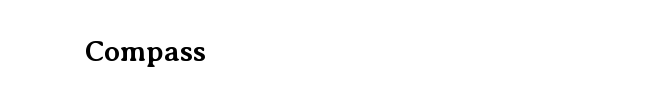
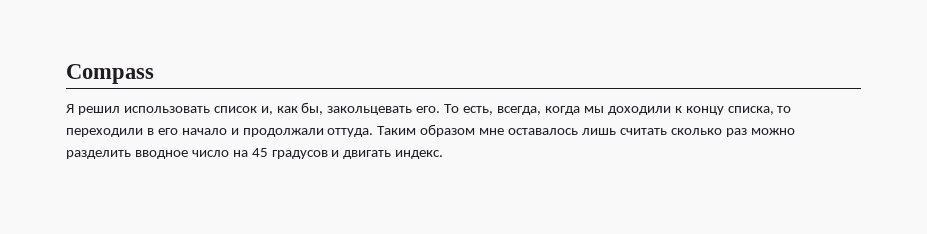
+ Я решил использовать список и, как бы, закольцевать его. То есть, всегда, когда мы доходили к концу списка, то переходили в его начало и продолжали оттуда. Таким образом мне оставалось лишь считать сколько раз можно разделить вводное число на 45 градусов и двигать индекс.

